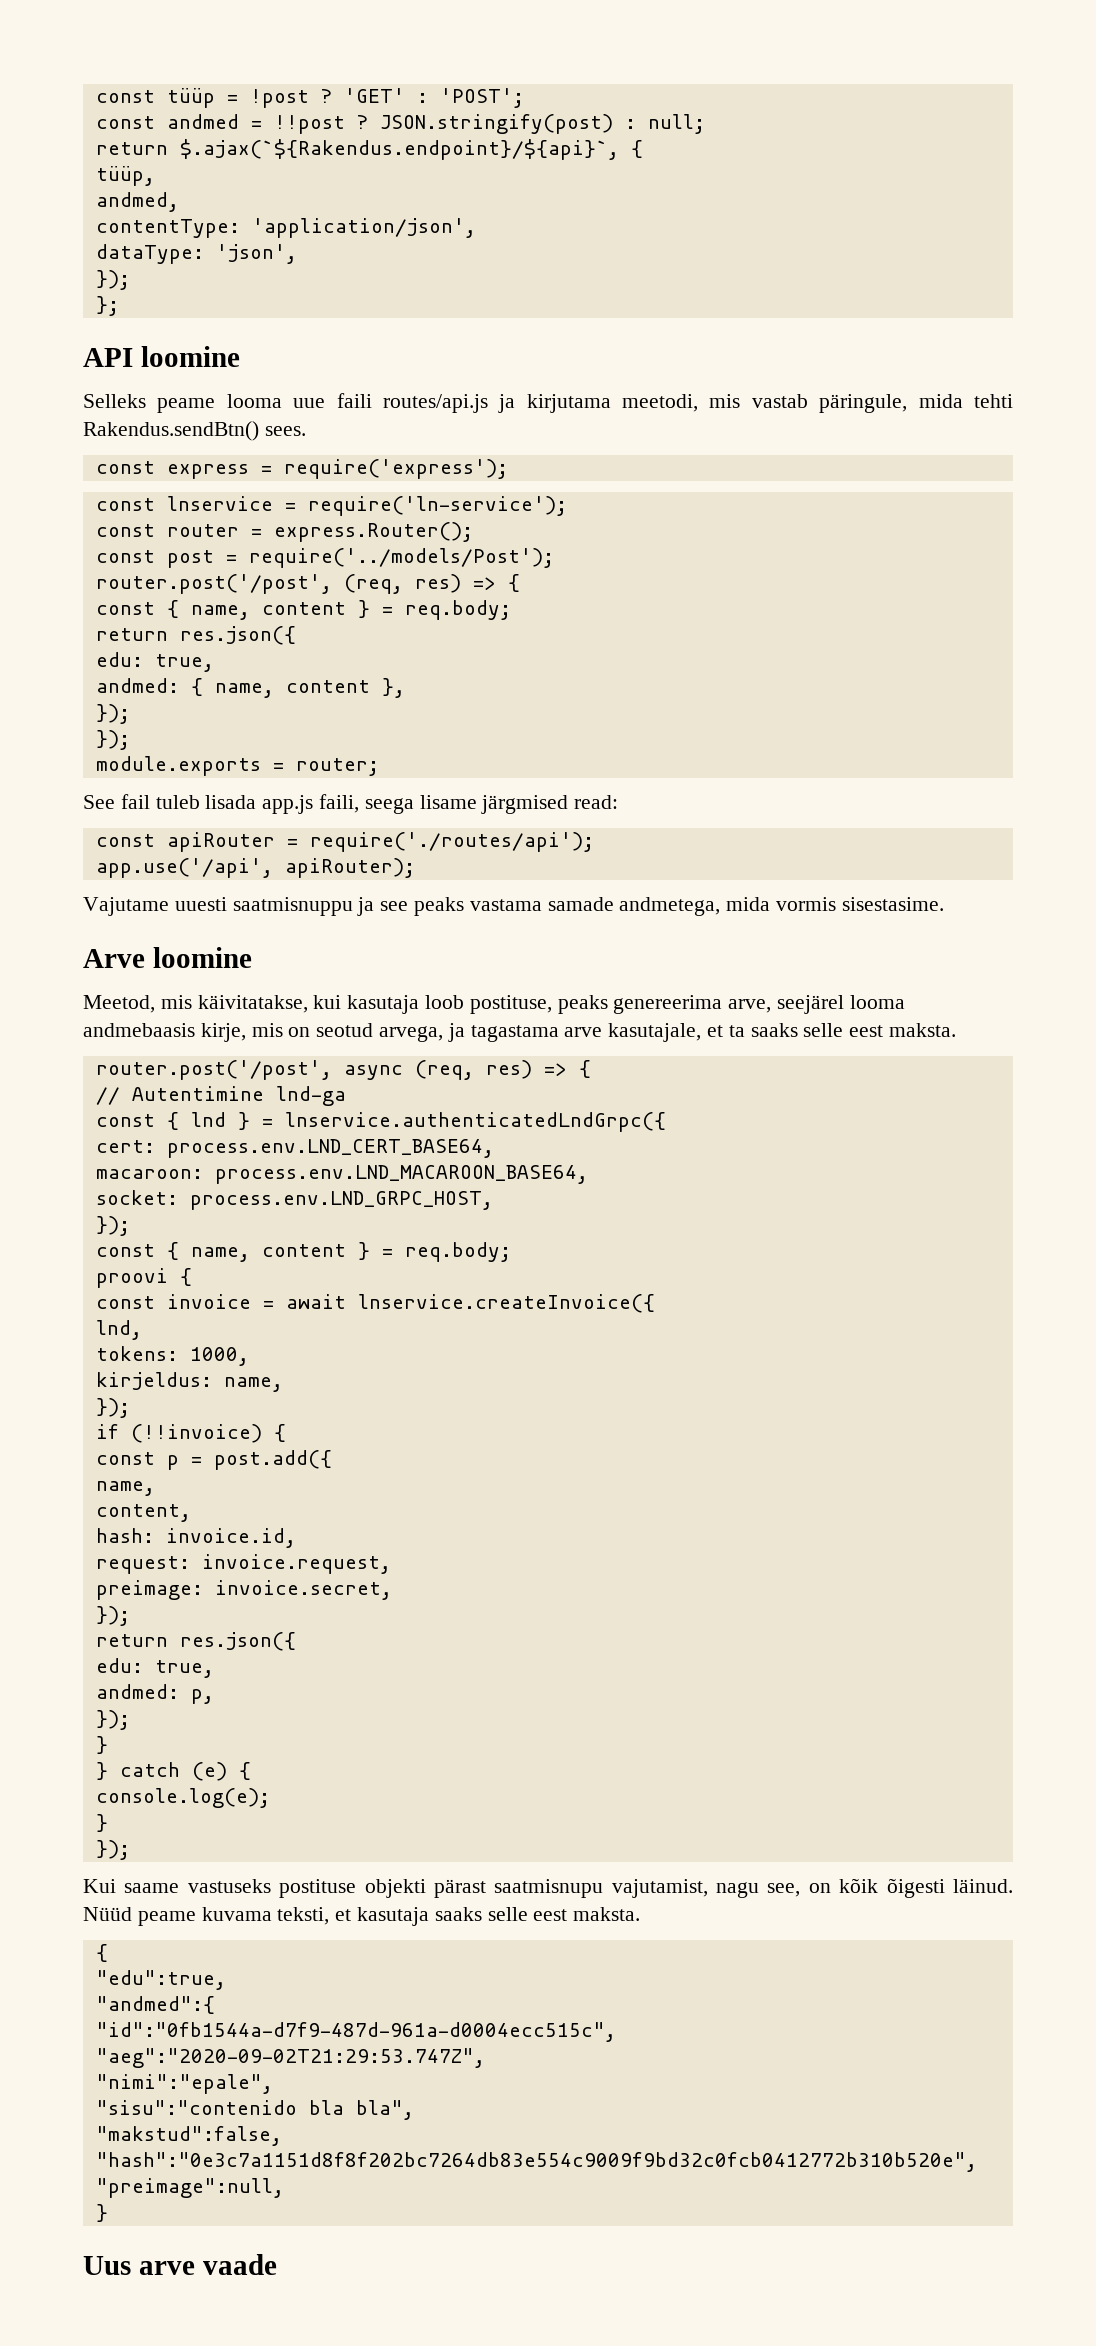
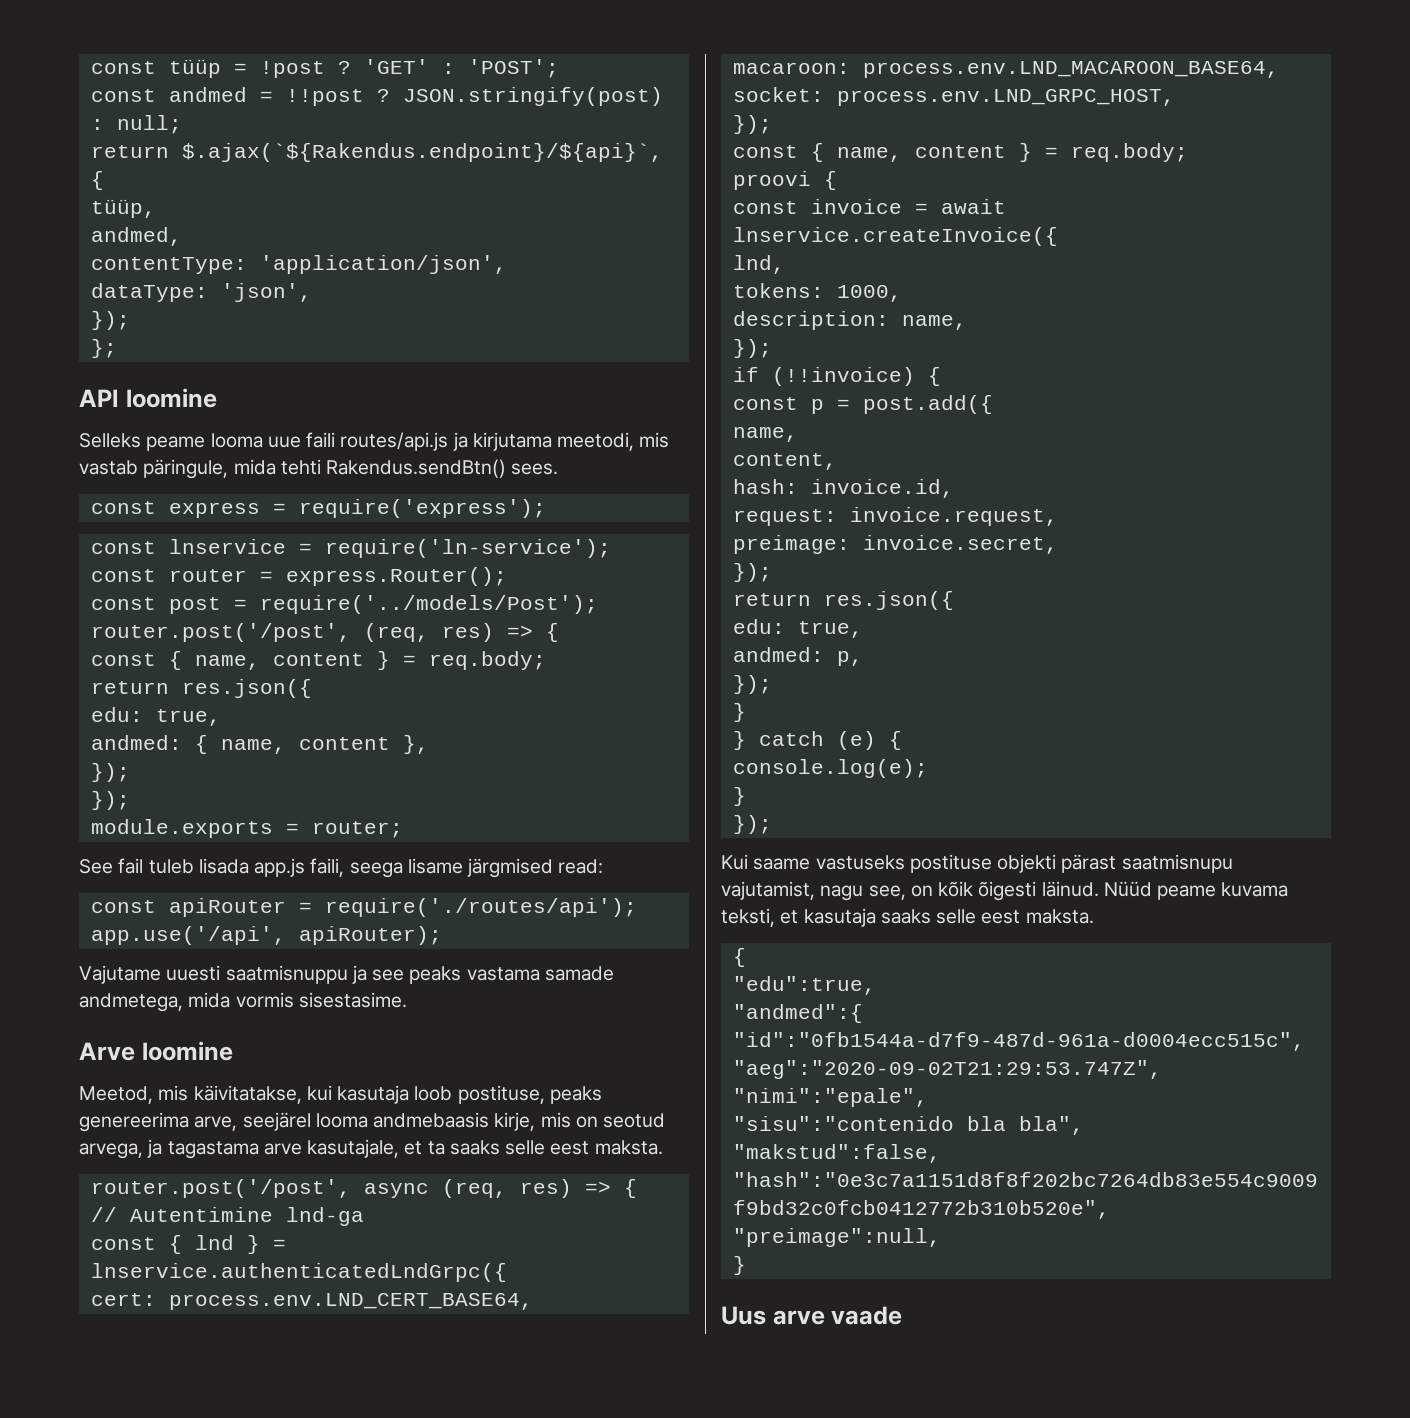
- kirjeldus: name,
+ description: name,

